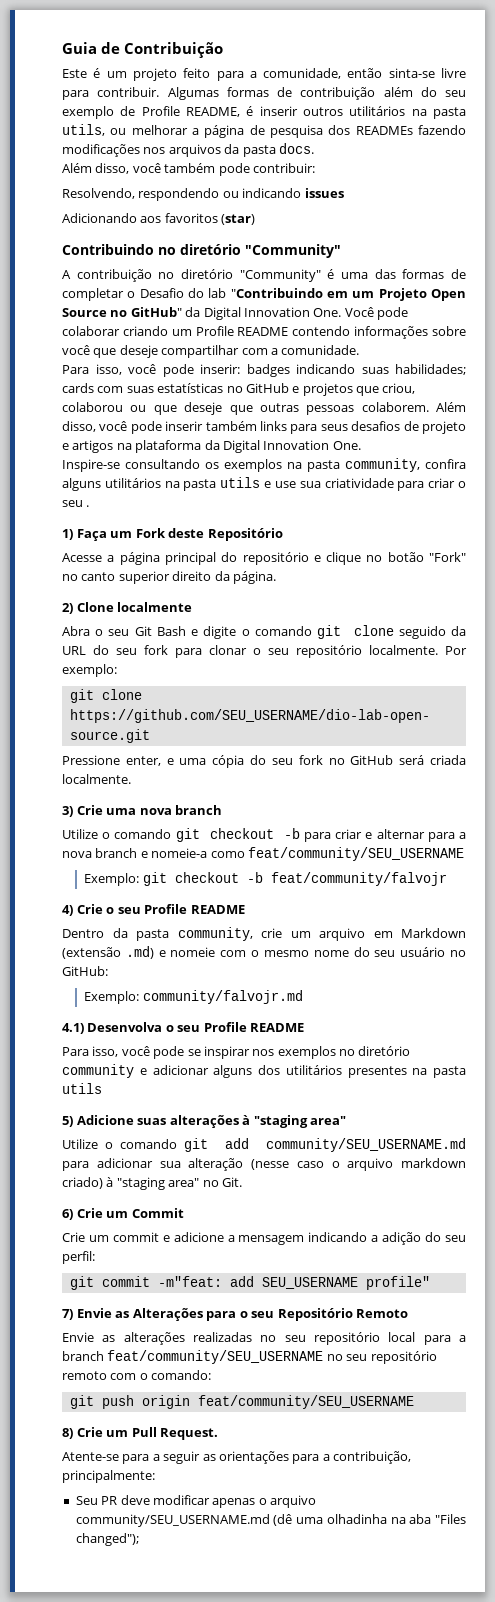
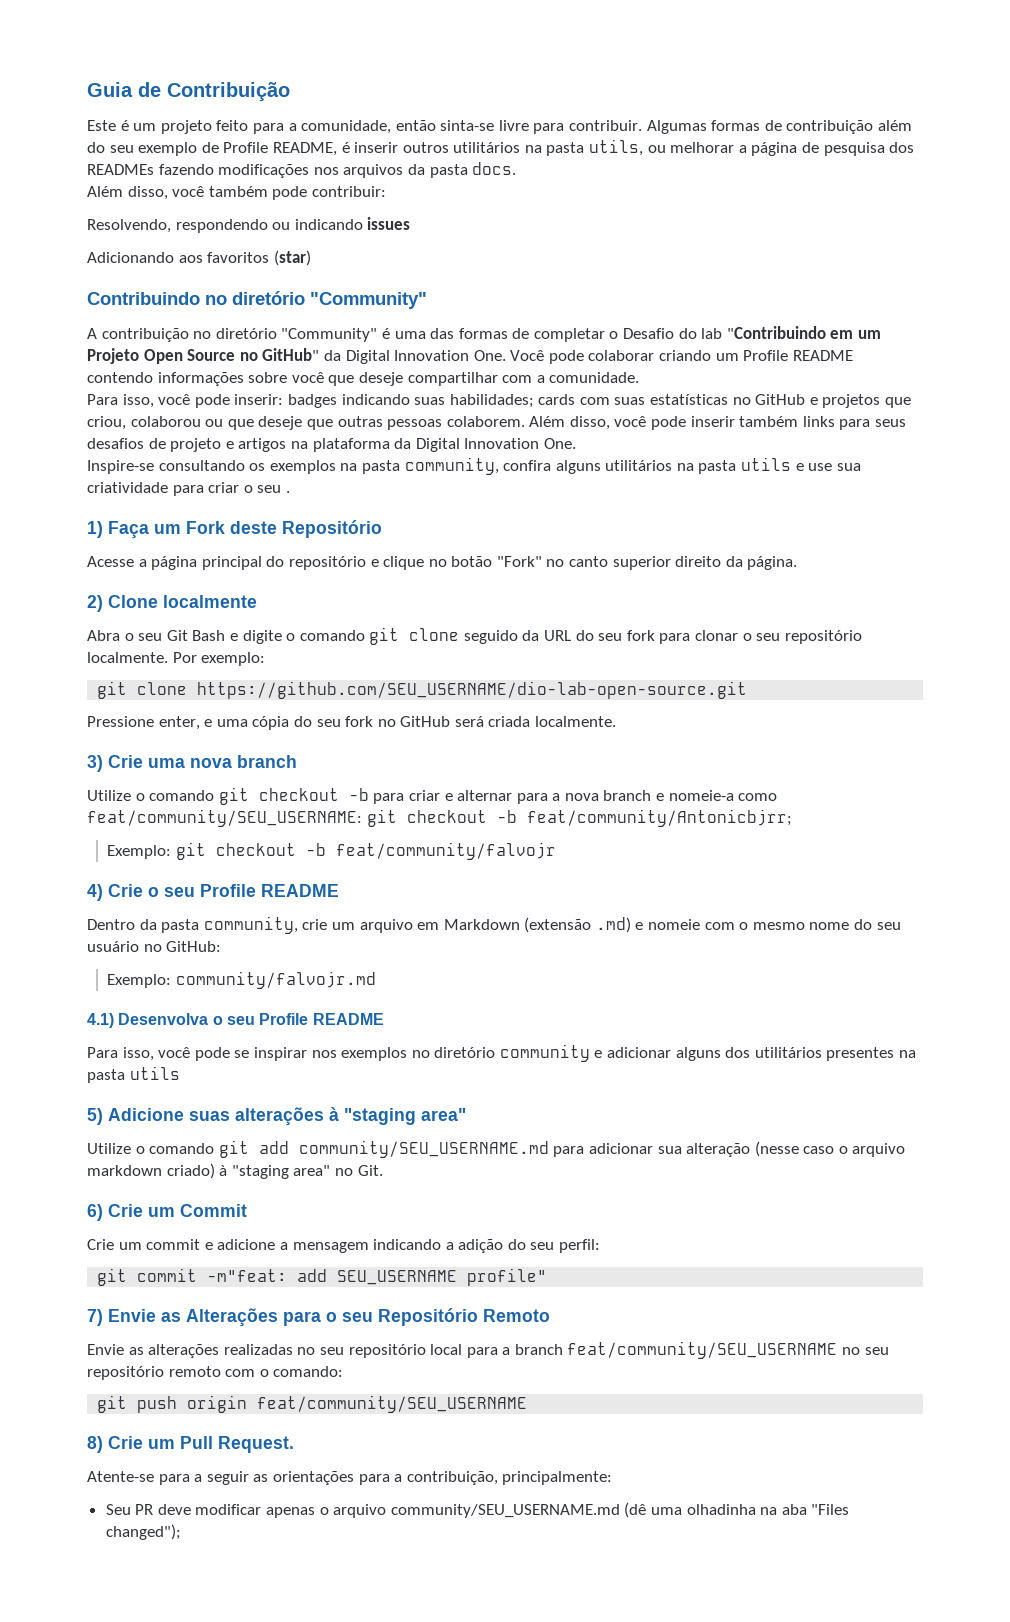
- Utilize o comando git checkout -b para criar e alternar para a nova branch e nomeie-a como feat/community/SEU_USERNAME
+ Utilize o comando git checkout -b para criar e alternar para a nova branch e nomeie-a como feat/community/SEU_USERNAME: git checkout -b feat/community/Antonicbjrr;

